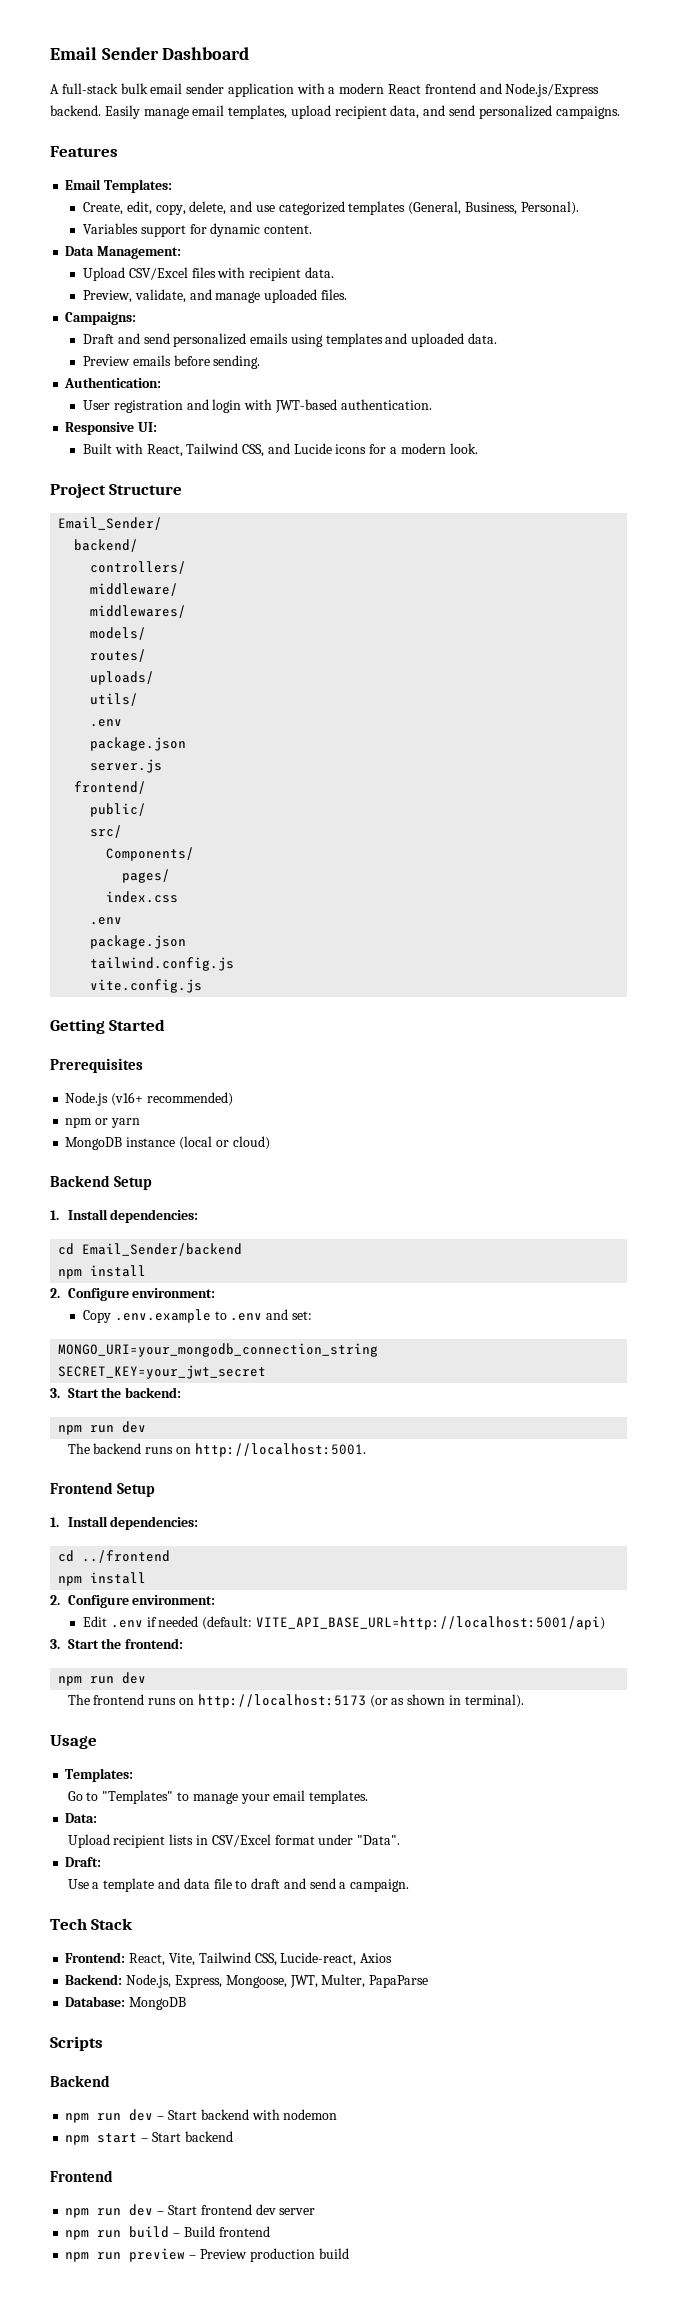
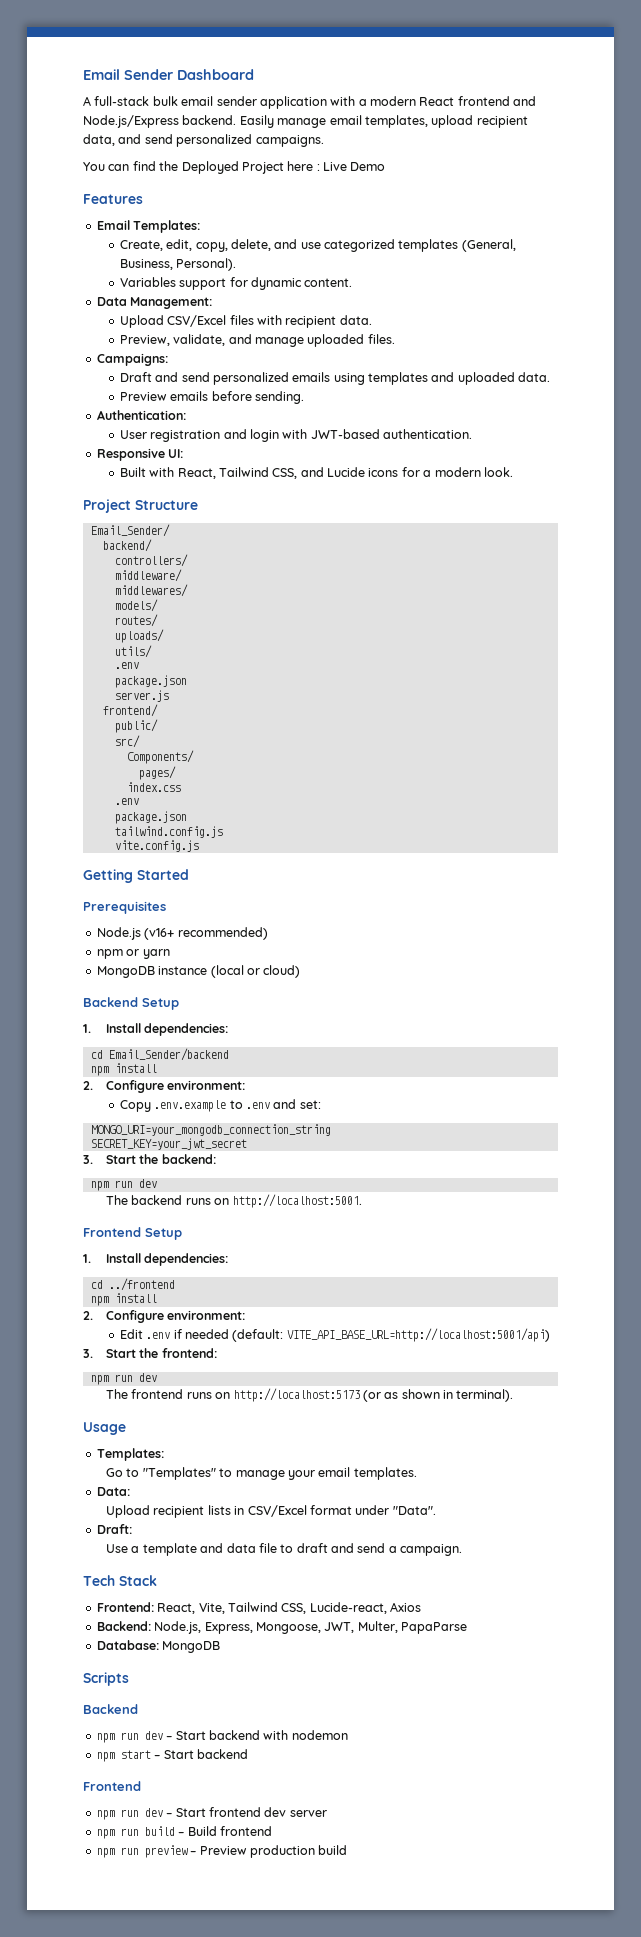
+ You can find the Deployed Project here : Live Demo

